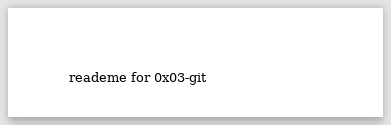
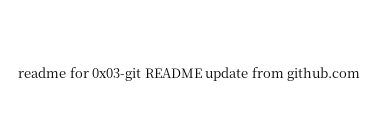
- reademe for 0x03-git
+ readme for 0x03-git README update from github.com

